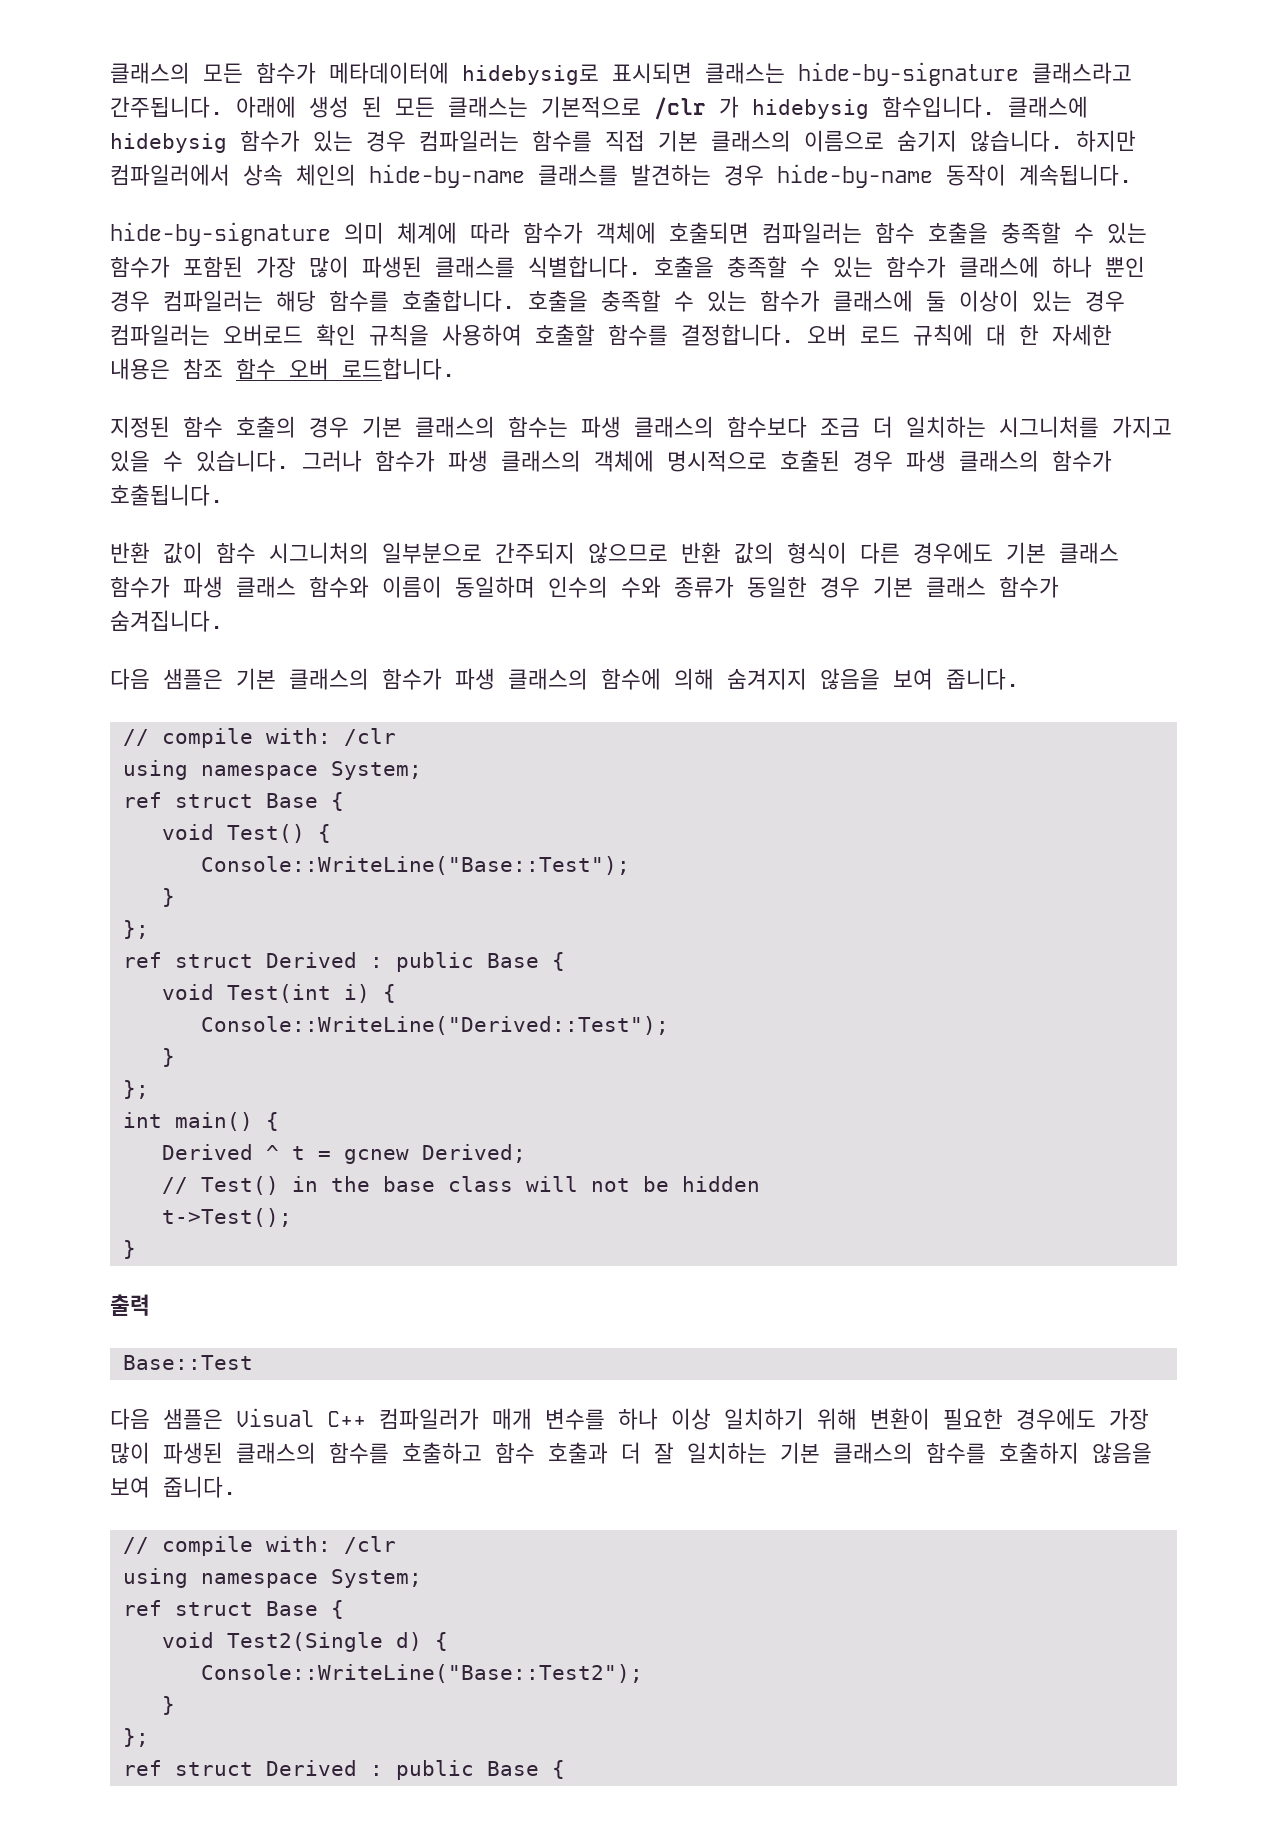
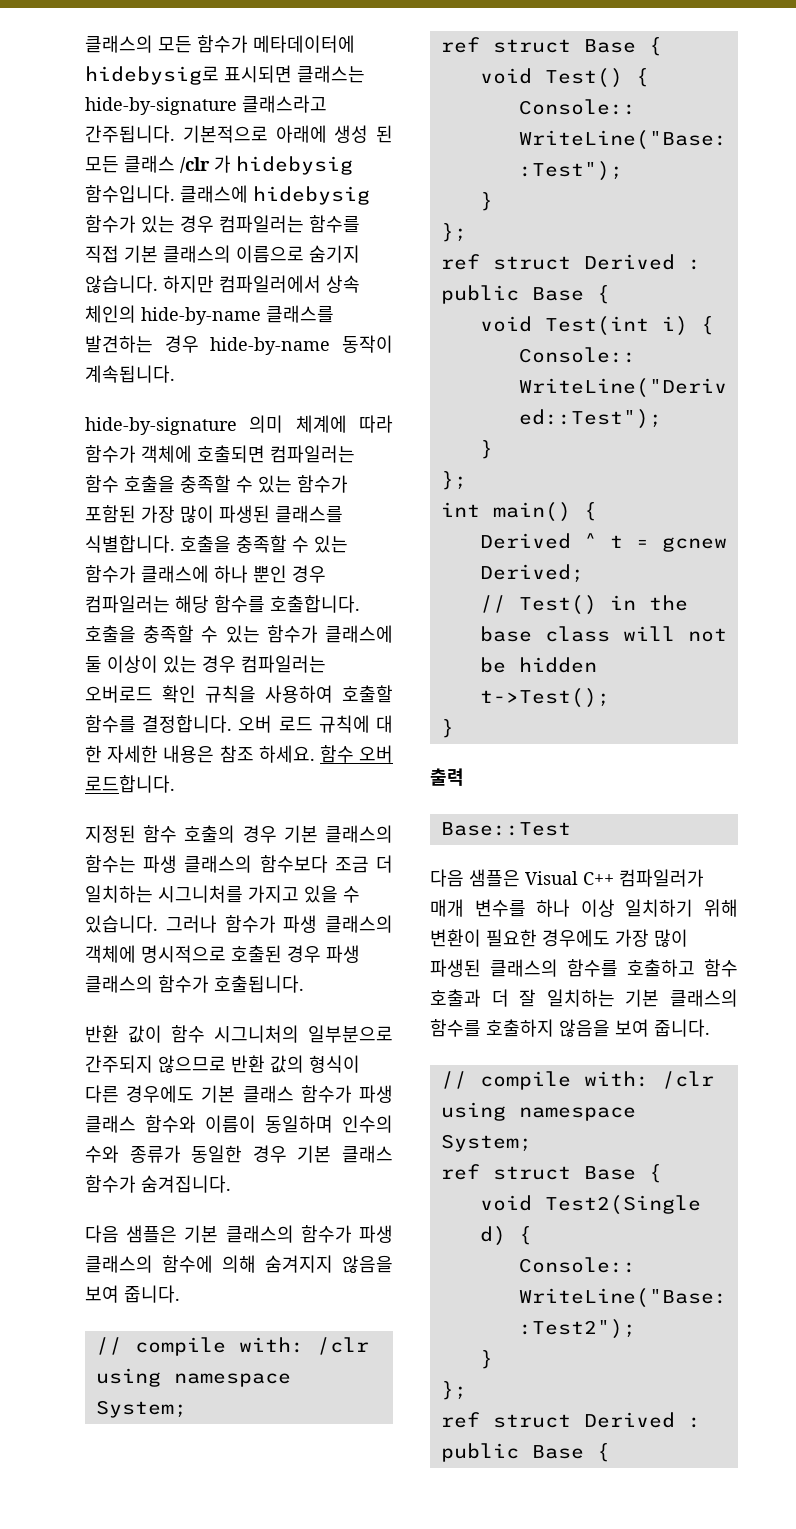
- 아래에 생성 된 모든 클래스는 기본적으로 /clr 가 hidebysig 함수입니다.
+ 기본적으로 아래에 생성 된 모든 클래스 /clr 가 hidebysig 함수입니다.
- 오버 로드 규칙에 대 한 자세한 내용은 참조 함수 오버 로드합니다.
+ 오버 로드 규칙에 대 한 자세한 내용은 참조 하세요. 함수 오버 로드합니다.

